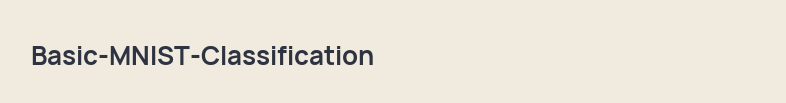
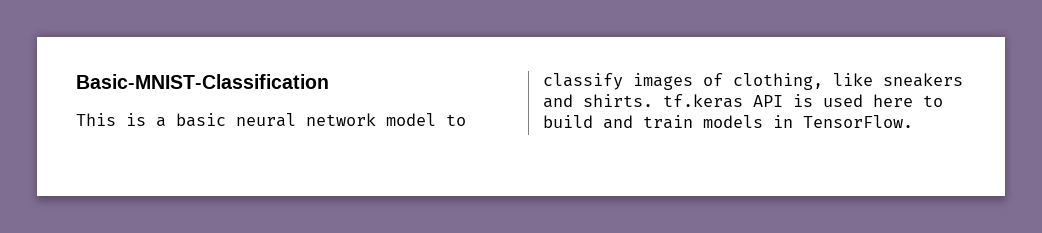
+ This is a basic neural network model to classify images of clothing, like sneakers and shirts. tf.keras API is used here to build and train models in TensorFlow.

